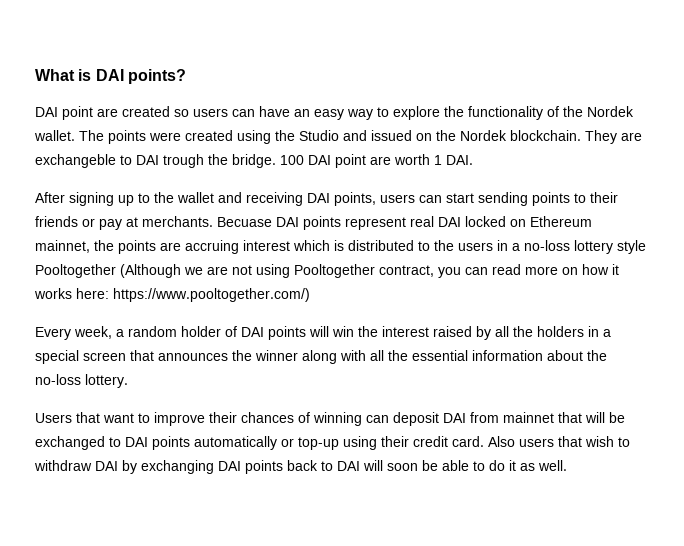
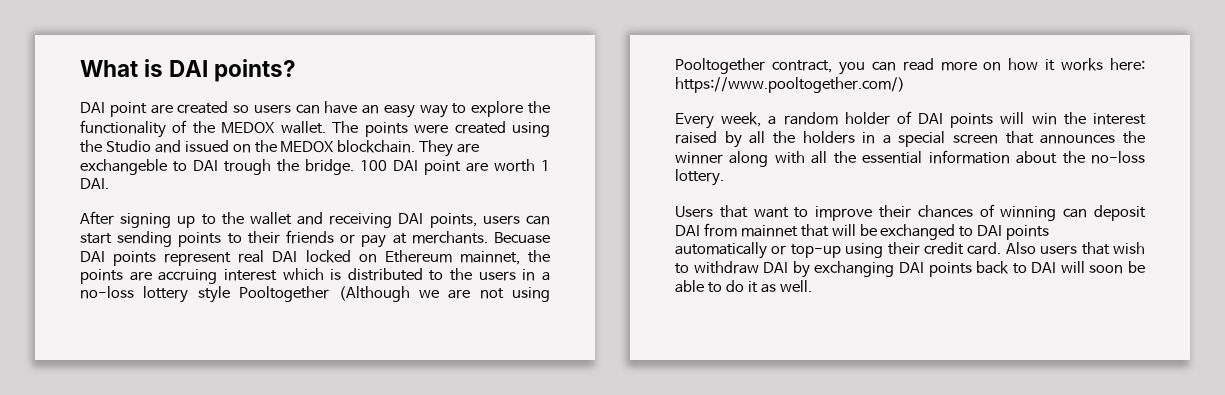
- DAI point are created so users can have an easy way to explore the functionality of the Nordek wallet.
+ DAI point are created so users can have an easy way to explore the functionality of the MEDOX wallet.
- The points were created using the Studio and issued on the Nordek blockchain.
+ The points were created using the Studio and issued on the MEDOX blockchain.

